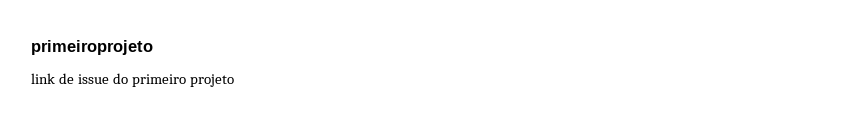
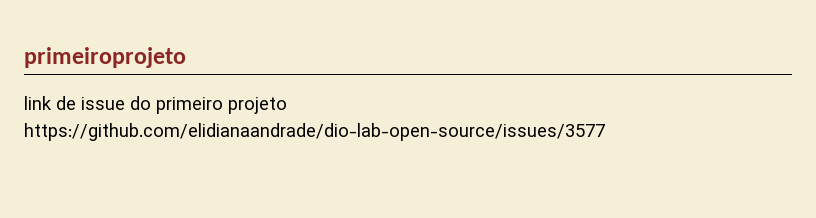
- link de issue do primeiro projeto
+ link de issue do primeiro projeto https://github.com/elidianaandrade/dio-lab-open-source/issues/3577

